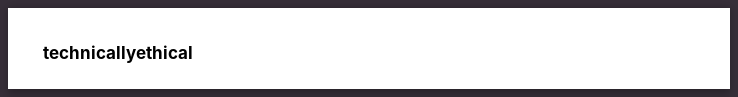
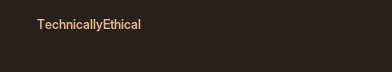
- technicallyethical
+ TechnicallyEthical

